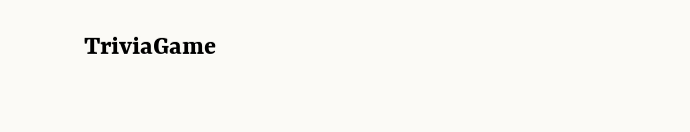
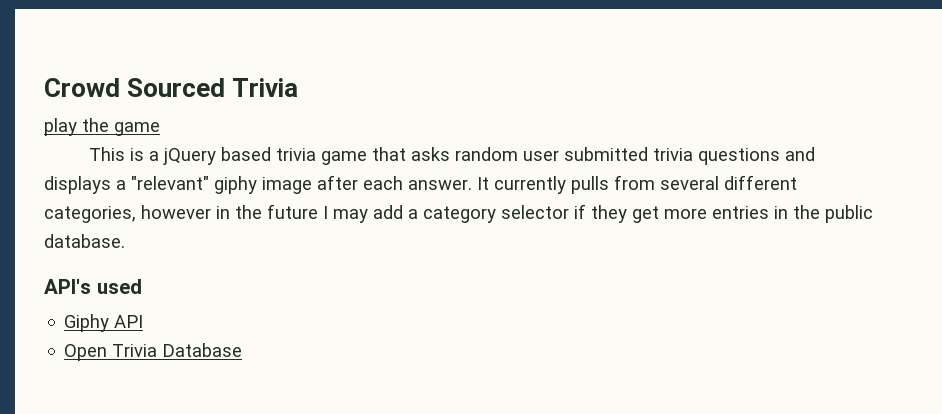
- TriviaGame
+ Crowd Sourced Trivia
+ play the game
+ This is a jQuery based trivia game that asks random user submitted trivia questions and displays a "relevant" giphy image after each answer. It currently pulls from several different categories, however in the future I may add a category selector if they get more entries in the public database.
+ API's used
+ Giphy API
+ Open Trivia Database

